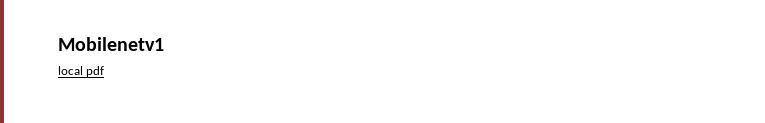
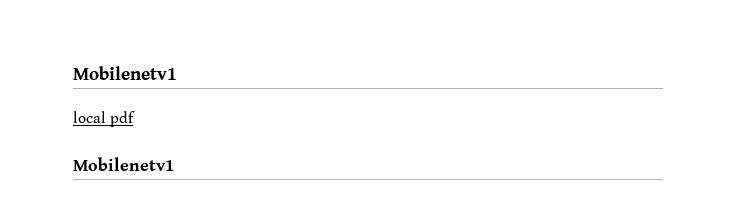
  local pdf
+ Mobilenetv1

